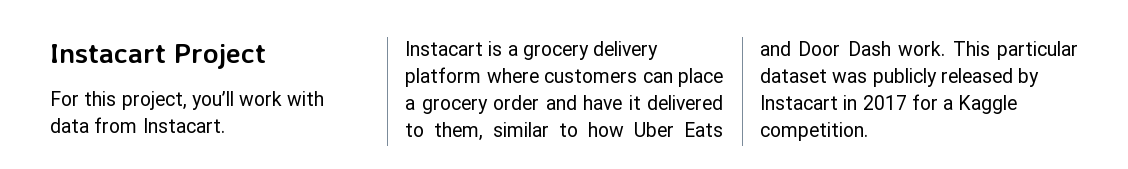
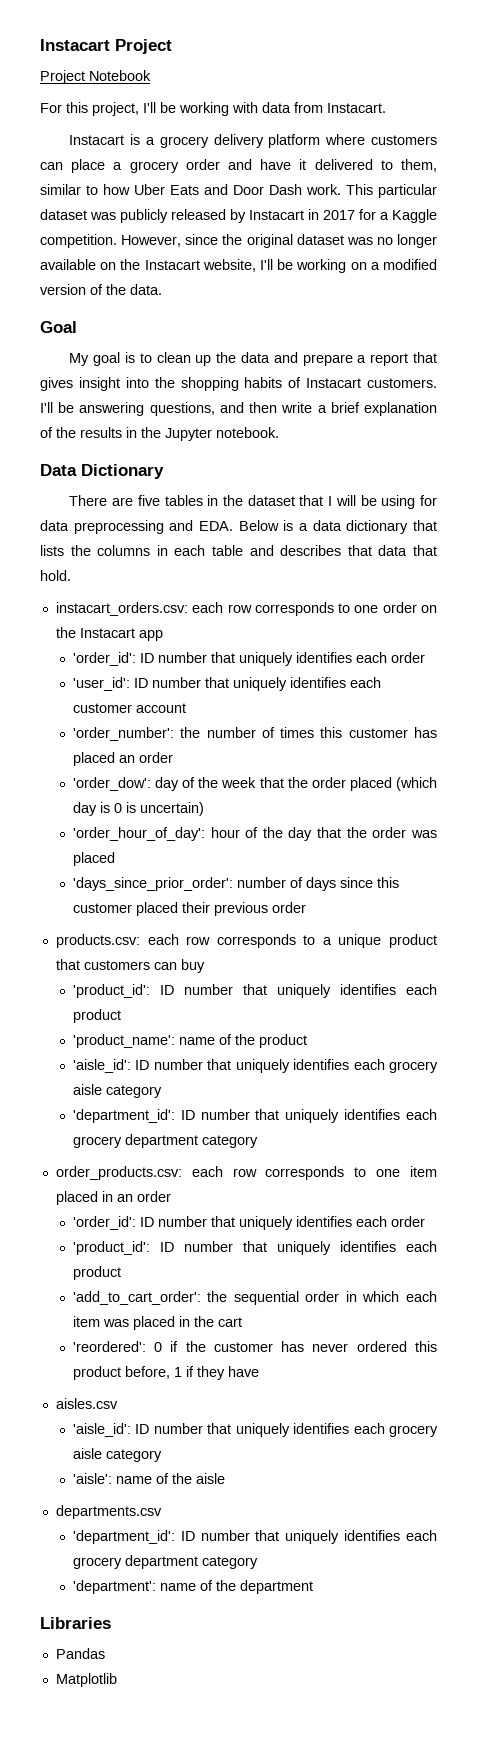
+ Project Notebook
- For this project, you’ll work with data from Instacart.
+ For this project, I'll be working with data from Instacart.
+ However, since the original dataset was no longer available on the Instacart website, I'll be working on a modified version of the data.
+ Goal
+ My goal is to clean up the data and prepare a report that gives insight into the shopping habits of Instacart customers. I'll be answering questions, and then write a brief explanation of the results in the Jupyter notebook.
+ Data Dictionary
+ There are five tables in the dataset that I will be using for data preprocessing and EDA. Below is a data dictionary that lists the columns in each table and describes that data that hold.
+ instacart_orders.csv: each row corresponds to one order on the Instacart app
+ 'order_id': ID number that uniquely identifies each order
+ 'user_id': ID number that uniquely identifies each customer account
+ 'order_number': the number of times this customer has placed an order
+ 'order_dow': day of the week that the order placed (which day is 0 is uncertain)
+ 'order_hour_of_day': hour of the day that the order was placed
+ 'days_since_prior_order': number of days since this customer placed their previous order
+ products.csv: each row corresponds to a unique product that customers can buy
+ 'product_id': ID number that uniquely identifies each product
+ 'product_name': name of the product
+ 'aisle_id': ID number that uniquely identifies each grocery aisle category
+ 'department_id': ID number that uniquely identifies each grocery department category
+ order_products.csv: each row corresponds to one item placed in an order
+ 'order_id': ID number that uniquely identifies each order
+ 'product_id': ID number that uniquely identifies each product
+ 'add_to_cart_order': the sequential order in which each item was placed in the cart
+ 'reordered': 0 if the customer has never ordered this product before, 1 if they have
+ aisles.csv
+ 'aisle_id': ID number that uniquely identifies each grocery aisle category
+ 'aisle': name of the aisle
+ departments.csv
+ 'department_id': ID number that uniquely identifies each grocery department category
+ 'department': name of the department
+ Libraries
+ Pandas
+ Matplotlib

